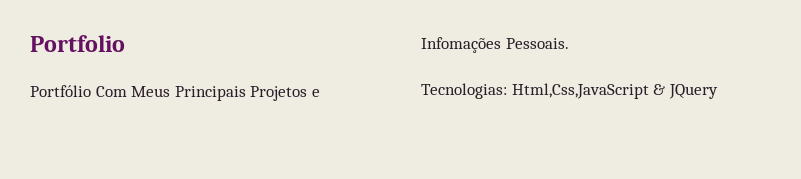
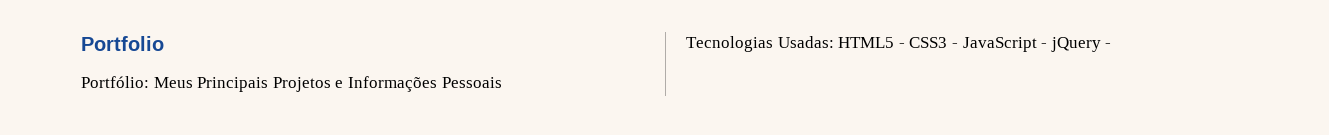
- Portfólio Com Meus Principais Projetos e Infomações Pessoais.
- Tecnologias: Html,Css,JavaScript & JQuery
+ Portfólio: Meus Principais Projetos e Informações Pessoais
+ Tecnologias Usadas: HTML5 - CSS3 - JavaScript - jQuery -

